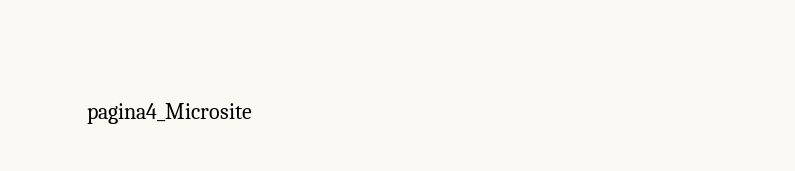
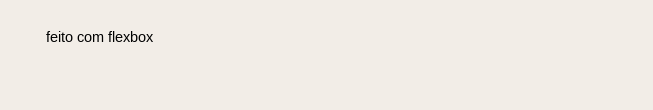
- pagina4_Microsite
+ feito com flexbox

